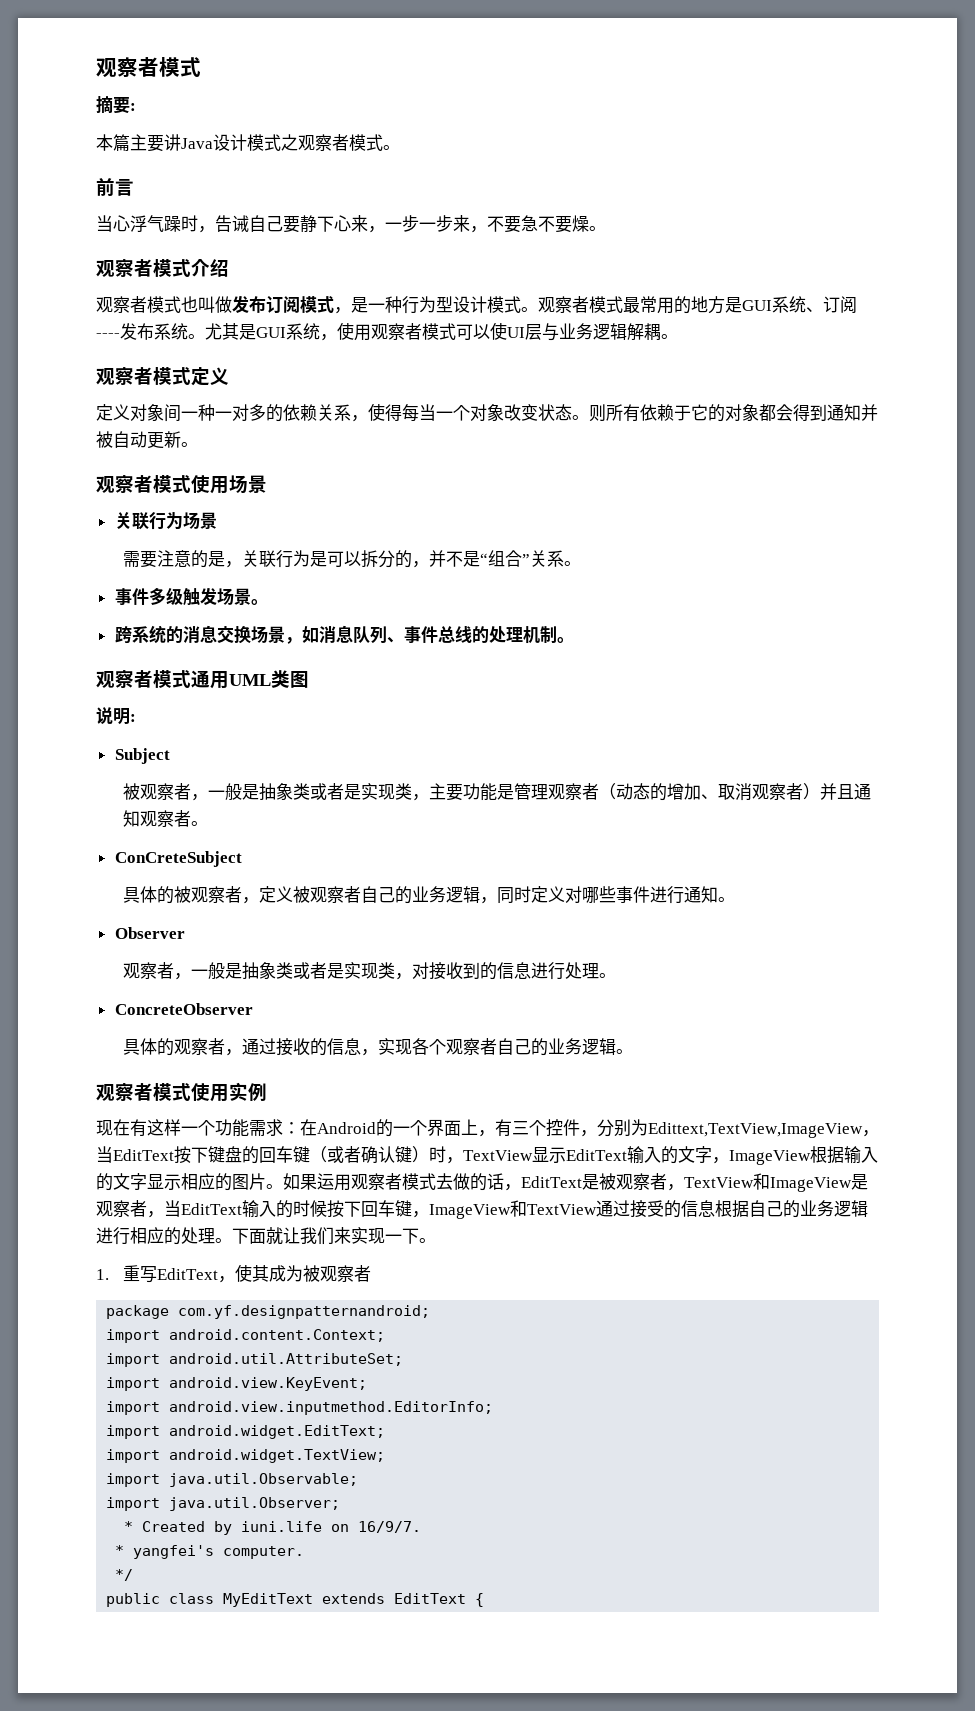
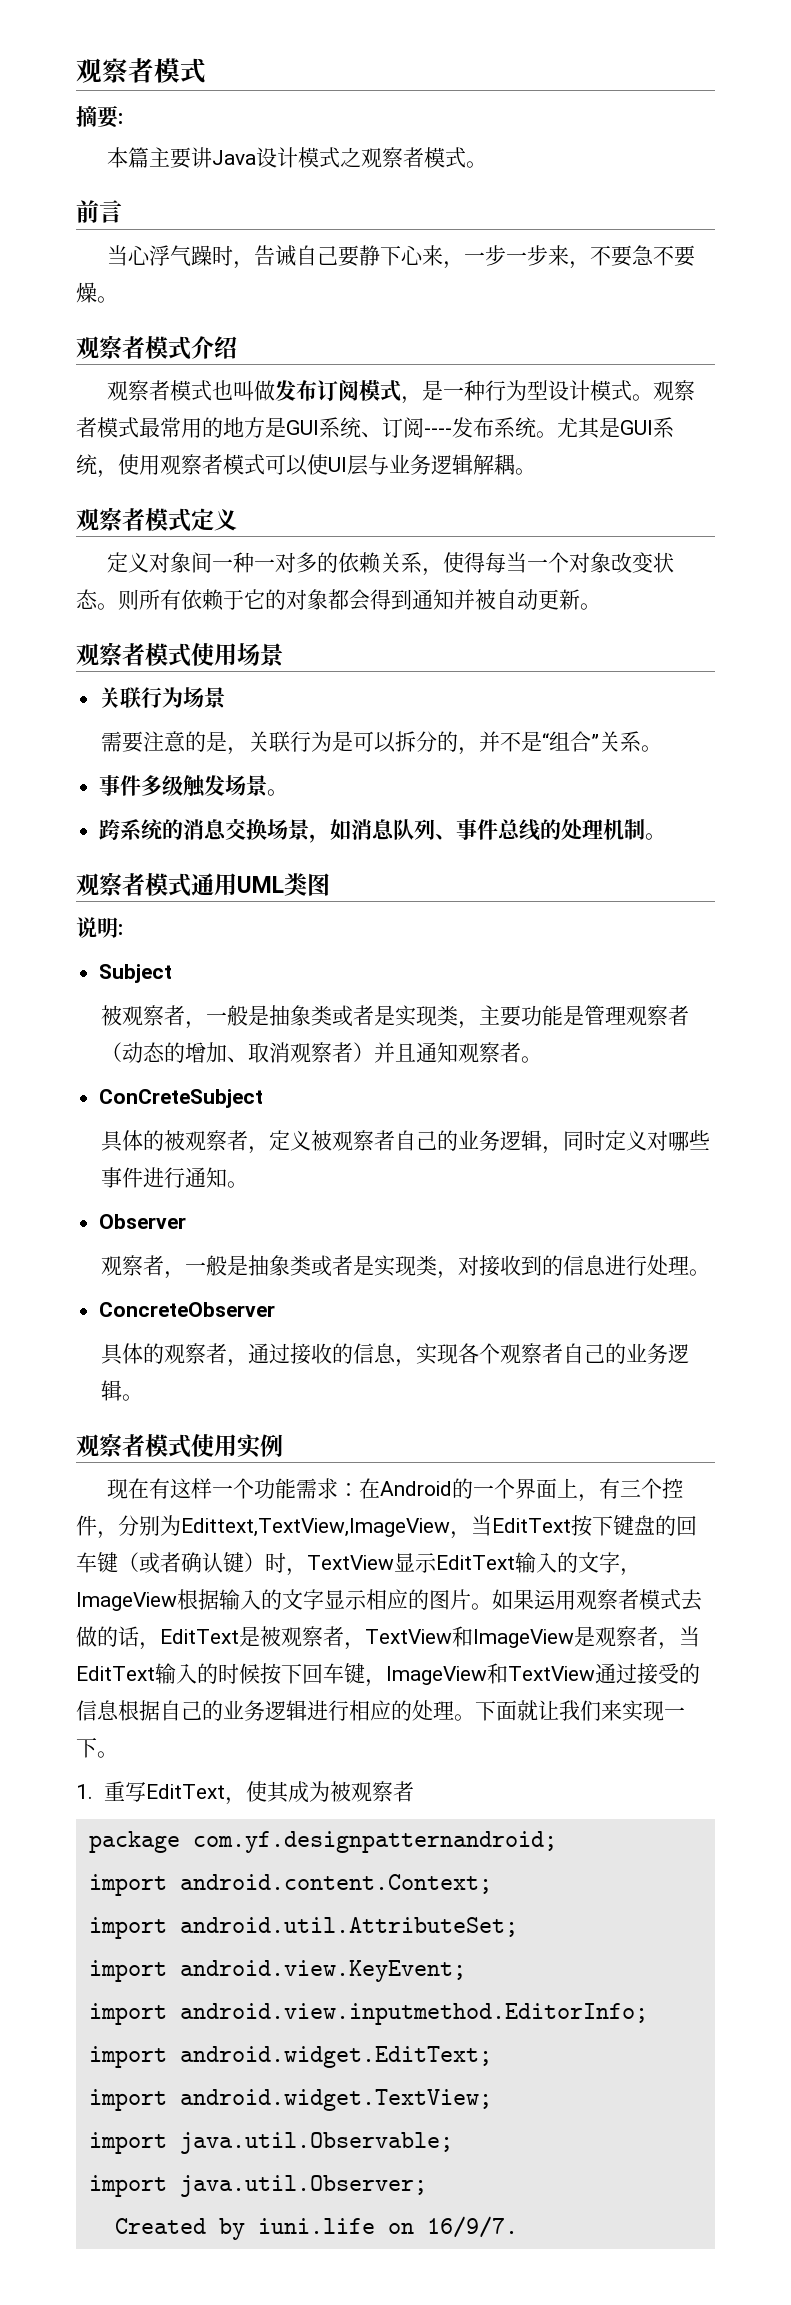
- * Created by iuni.life on 16/9/7.
+ Created by iuni.life on 16/9/7.
- * yangfei's computer.
- */
- public class MyEditText extends EditText {

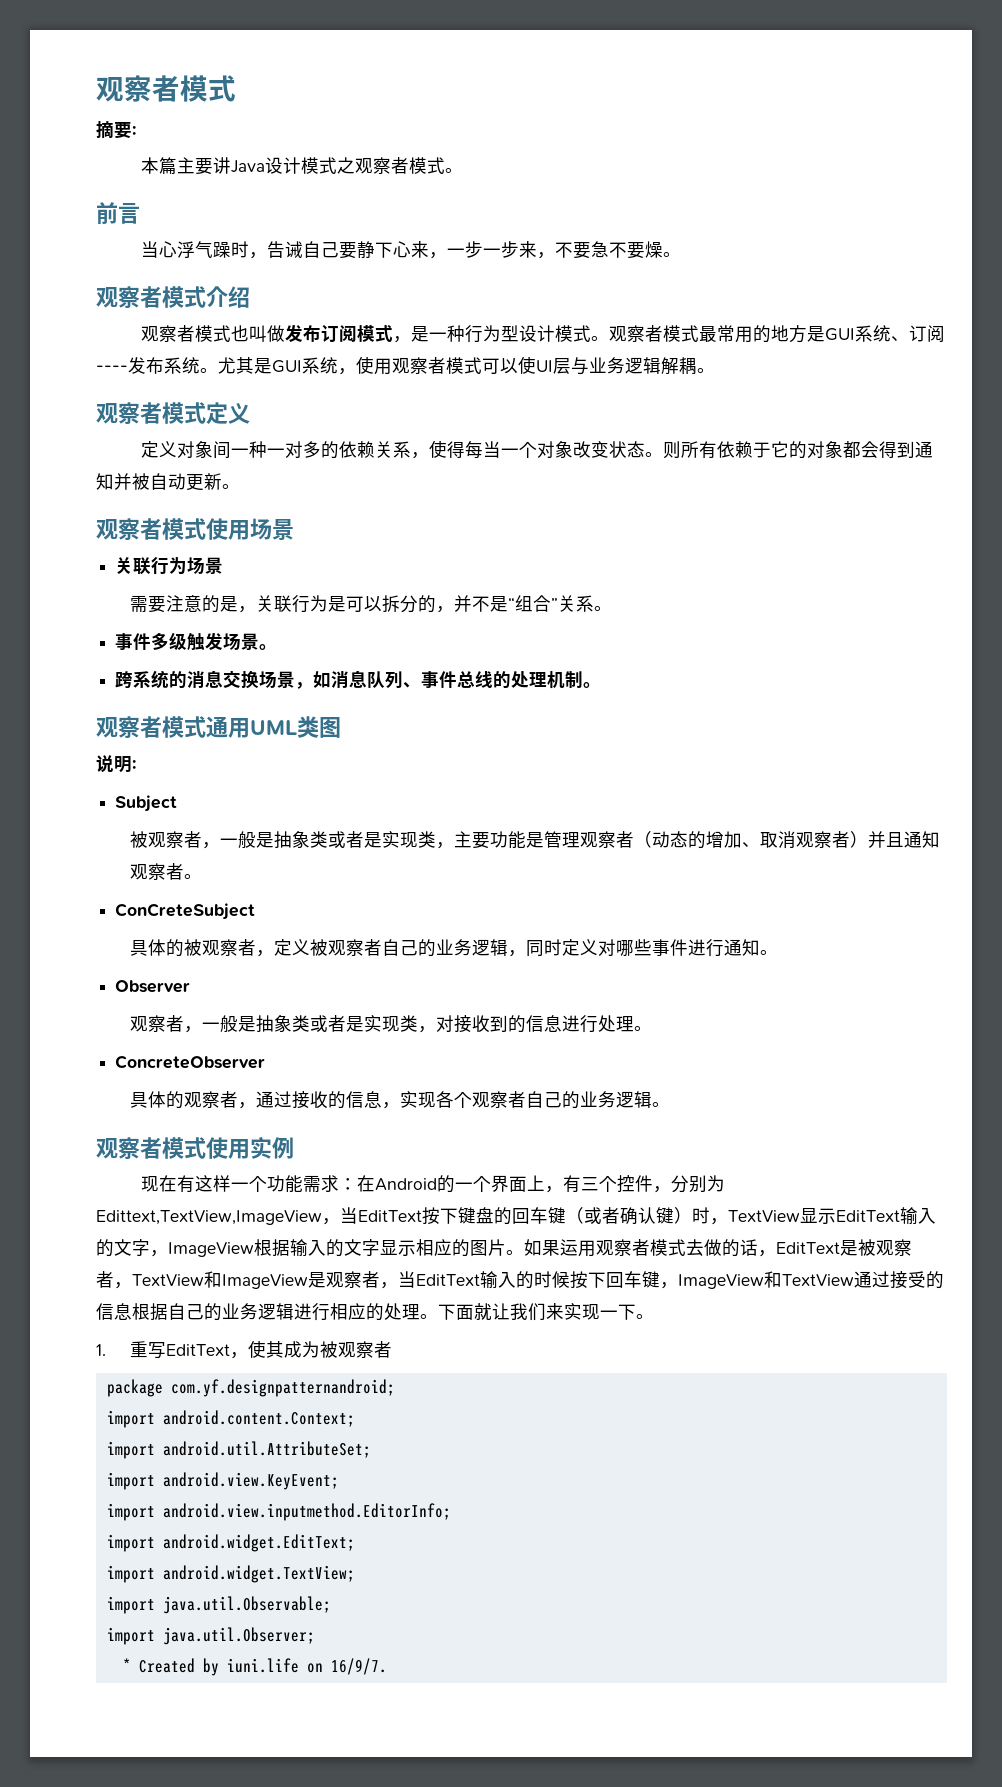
- Created by iuni.life on 16/9/7.
+ * Created by iuni.life on 16/9/7.

